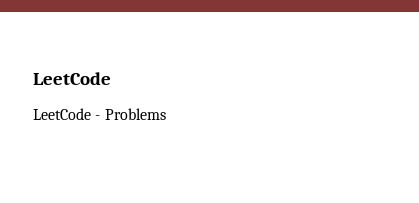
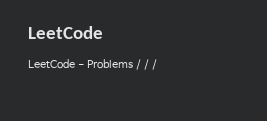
- LeetCode - Problems
+ LeetCode - Problems / / /

